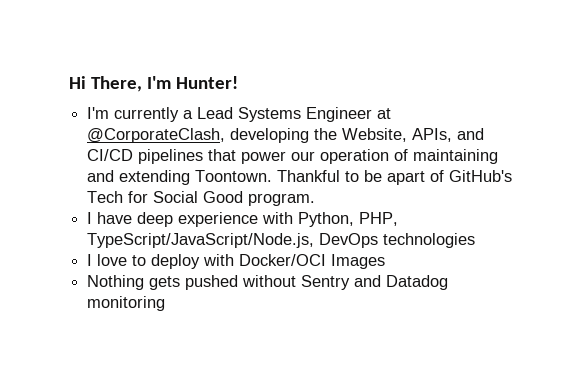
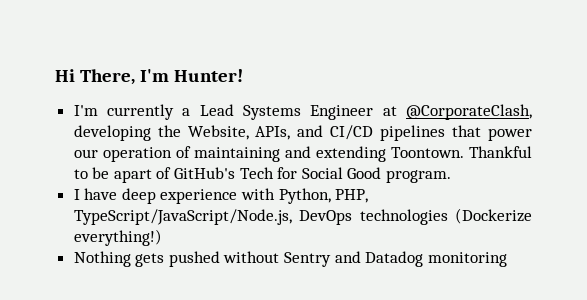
- I have deep experience with Python, PHP, TypeScript/JavaScript/Node.js, DevOps technologies
- I love to deploy with Docker/OCI Images
+ I have deep experience with Python, PHP, TypeScript/JavaScript/Node.js, DevOps technologies (Dockerize everything!)

